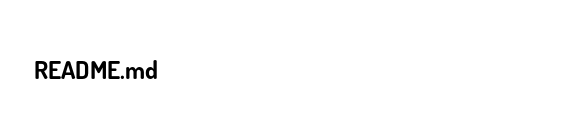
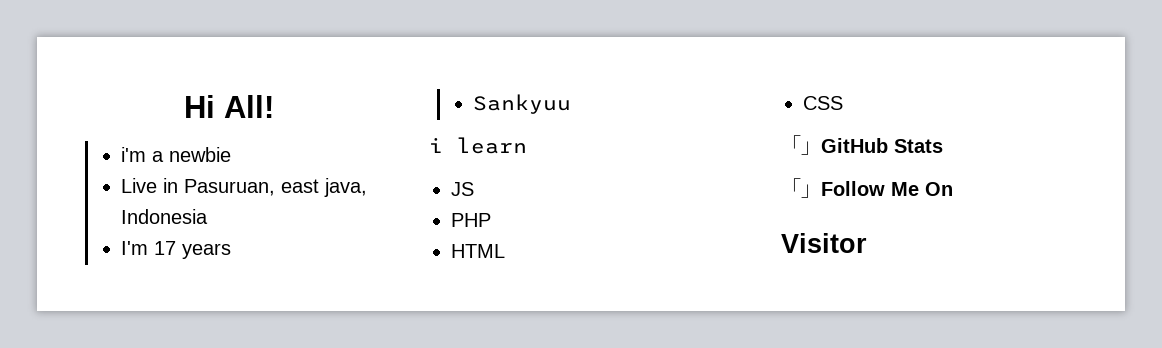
- README.md
+ Hi All!
+ i'm a newbie
+ Live in Pasuruan, east java, Indonesia
+ I'm 17 years
+ Sankyuu
+ i learn
+ JS
+ PHP
+ HTML
+ CSS
+ 「」GitHub Stats
+ 「」Follow Me On
+ Visitor

